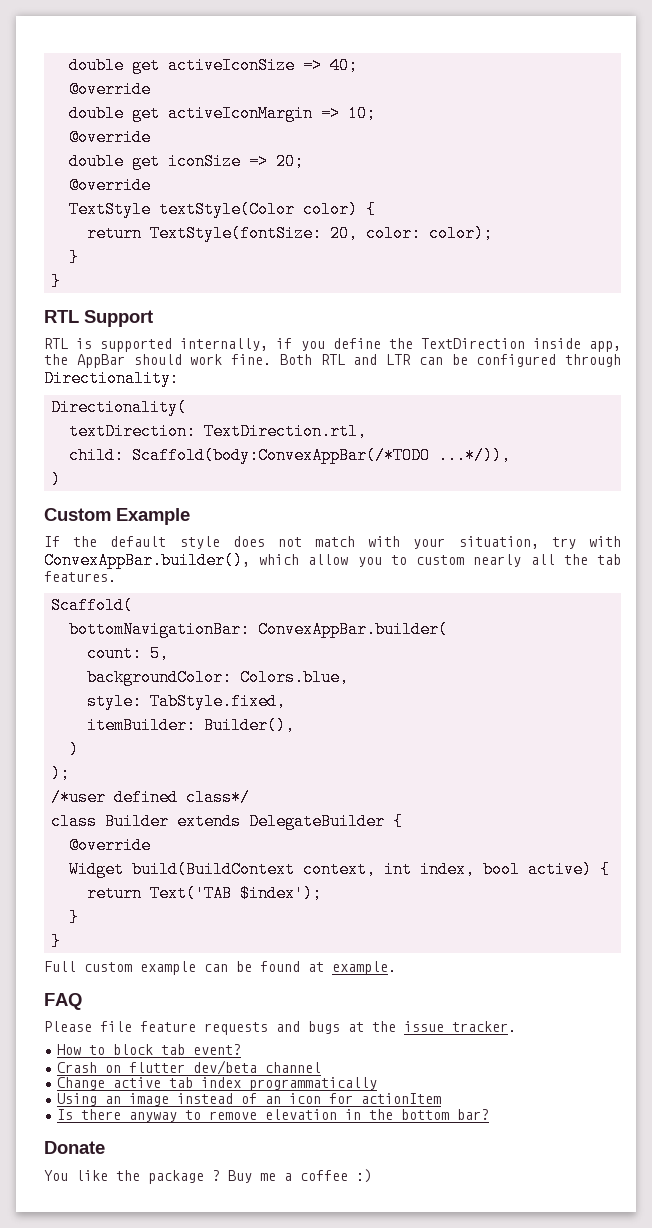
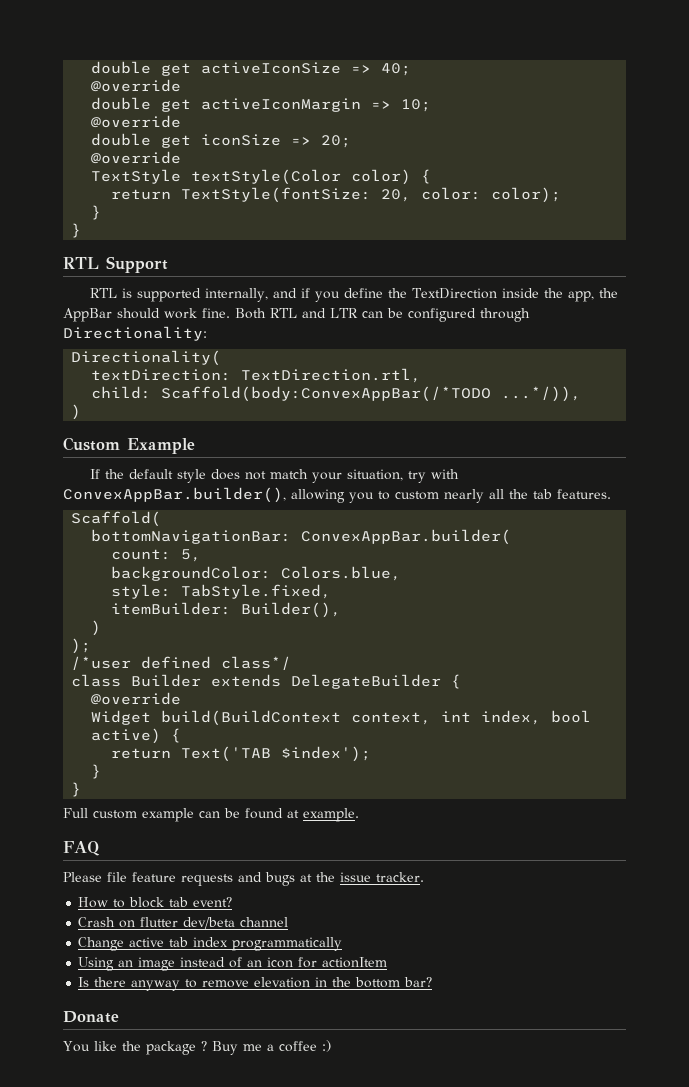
- RTL is supported internally, if you define the TextDirection inside app, the AppBar should work fine.
+ RTL is supported internally, and if you define the TextDirection inside the app, the AppBar should work fine.
- If the default style does not match with your situation, try with ConvexAppBar.builder(), which allow you to custom nearly all the tab features.
+ If the default style does not match your situation, try with ConvexAppBar.builder(), allowing you to custom nearly all the tab features.

